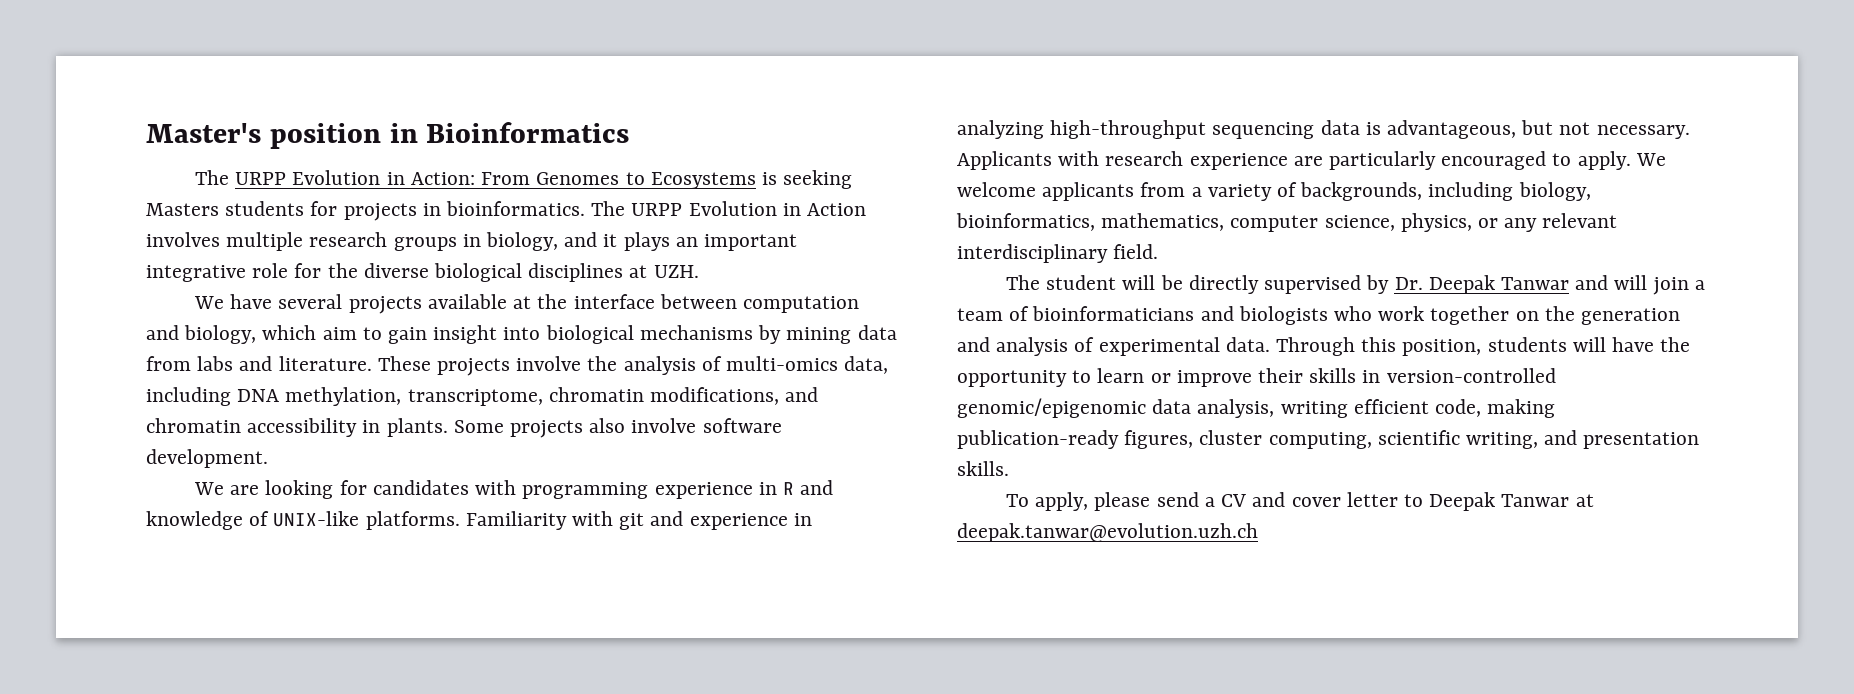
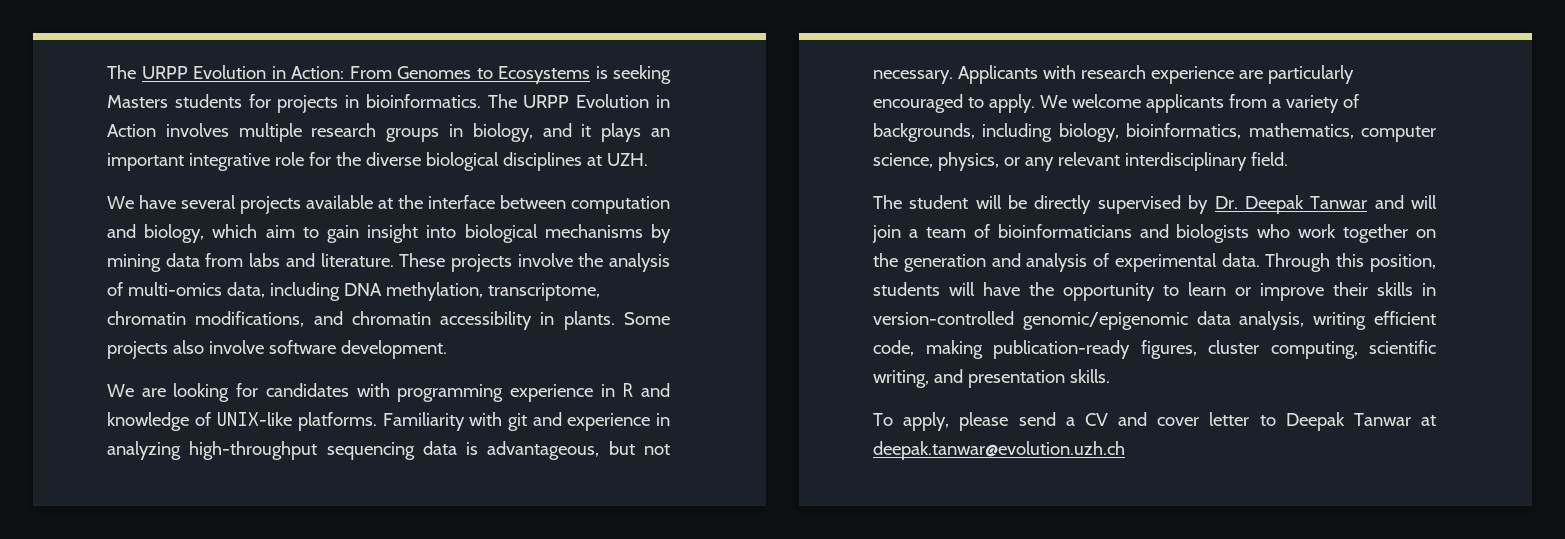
- Master's position in Bioinformatics

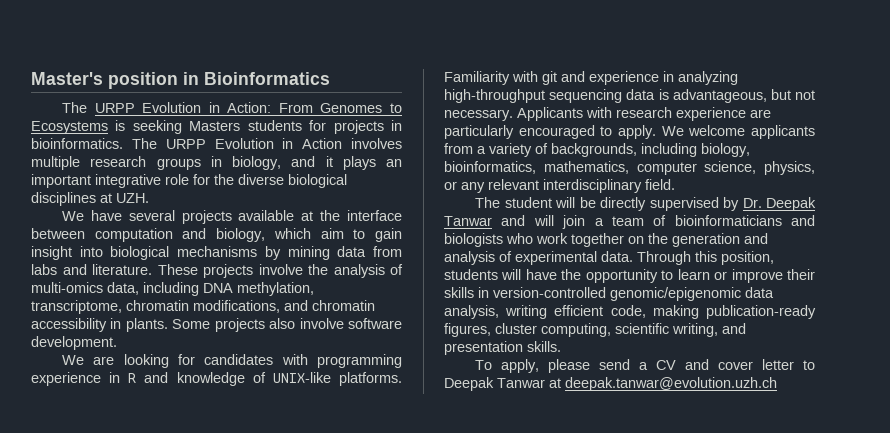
+ Master's position in Bioinformatics

